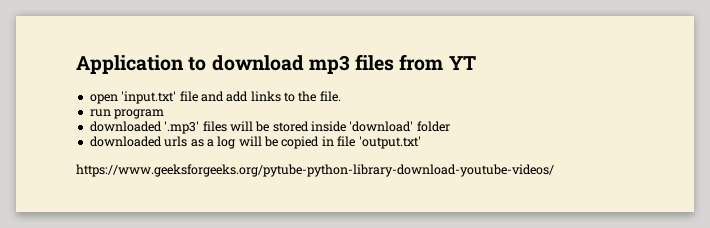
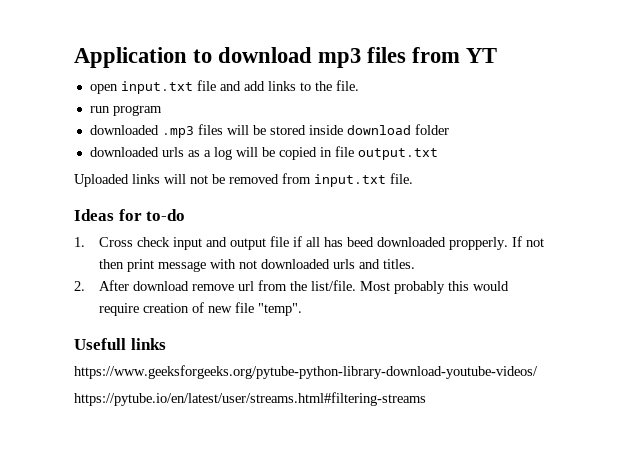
- open 'input.txt' file and add links to the file.
+ open input.txt file and add links to the file.
- downloaded '.mp3' files will be stored inside 'download' folder
+ downloaded .mp3 files will be stored inside download folder
- downloaded urls as a log will be copied in file 'output.txt'
+ downloaded urls as a log will be copied in file output.txt
+ Uploaded links will not be removed from input.txt file.
+ Ideas for to-do
+ 1. Cross check input and output file if all has beed downloaded propperly. If not then print message with not downloaded urls and titles.
+ 2. After download remove url from the list/file. Most probably this would require creation of new file "temp".
+ Usefull links
+ https://pytube.io/en/latest/user/streams.html#filtering-streams

